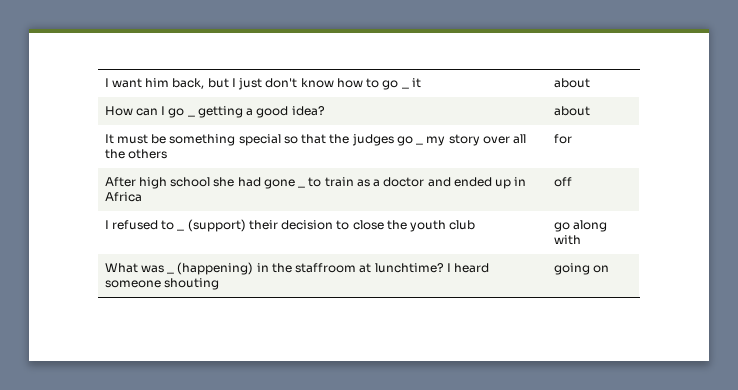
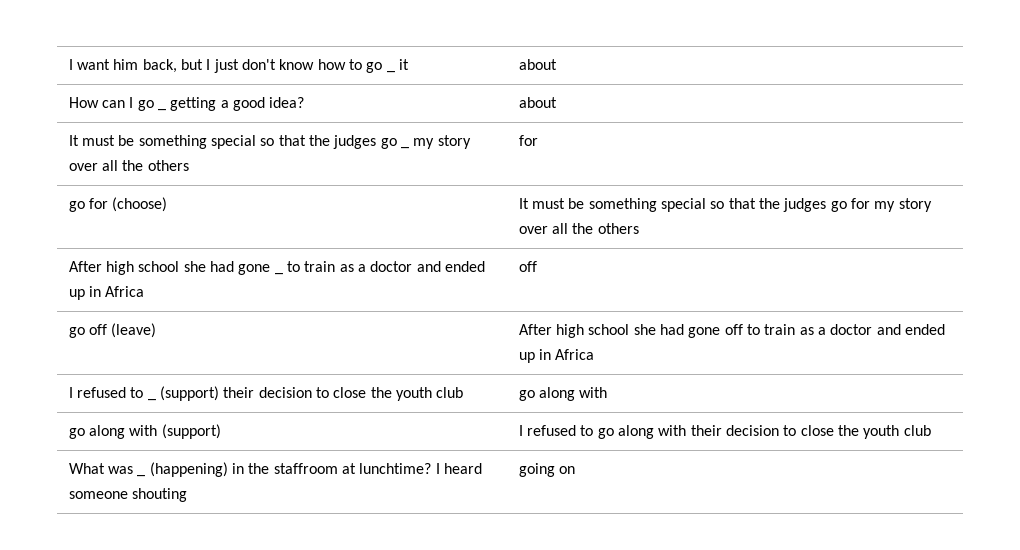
+ go for (choose) | It must be something special so that the judges go for my story over all the others
+ go off (leave) | After high school she had gone off to train as a doctor and ended up in Africa
+ go along with (support) | I refused to go along with their decision to close the youth club

